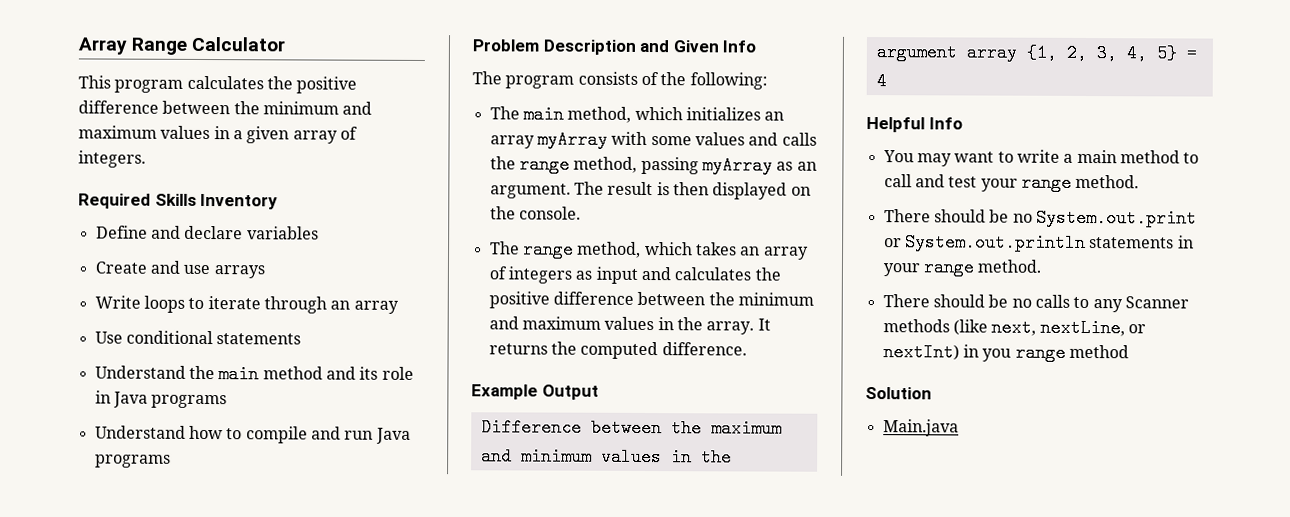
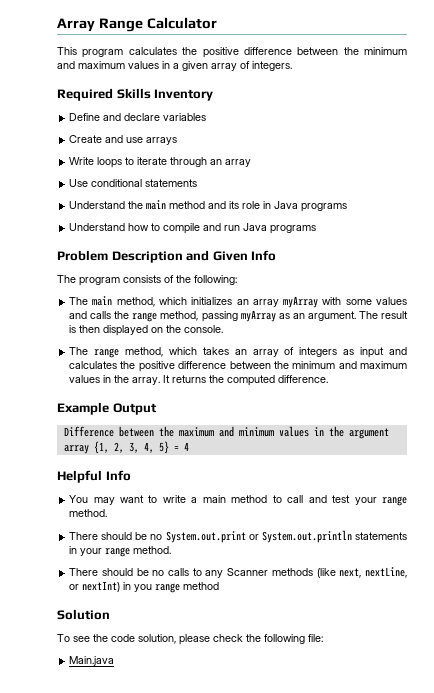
+ To see the code solution, please check the following file:

